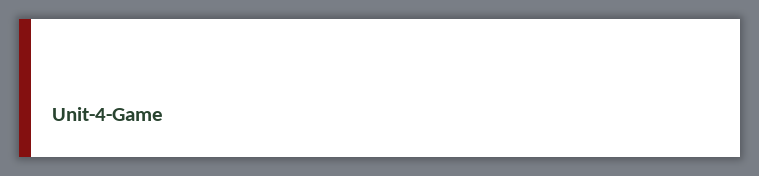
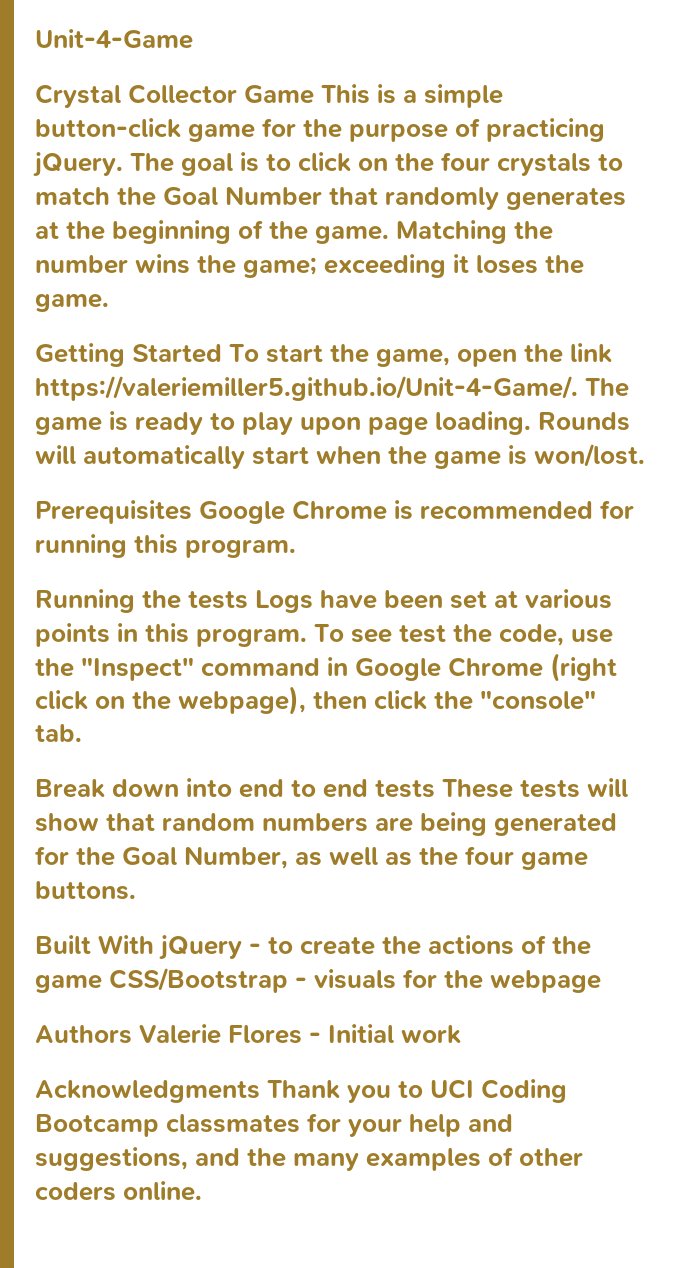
+ Crystal Collector Game This is a simple button-click game for the purpose of practicing jQuery. The goal is to click on the four crystals to match the Goal Number that randomly generates at the beginning of the game. Matching the number wins the game; exceeding it loses the game.
+ Getting Started To start the game, open the link https://valeriemiller5.github.io/Unit-4-Game/. The game is ready to play upon page loading. Rounds will automatically start when the game is won/lost.
+ Prerequisites Google Chrome is recommended for running this program.
+ Running the tests Logs have been set at various points in this program. To see test the code, use the "Inspect" command in Google Chrome (right click on the webpage), then click the "console" tab.
+ Break down into end to end tests These tests will show that random numbers are being generated for the Goal Number, as well as the four game buttons.
+ Built With jQuery - to create the actions of the game CSS/Bootstrap - visuals for the webpage
+ Authors Valerie Flores - Initial work
+ Acknowledgments Thank you to UCI Coding Bootcamp classmates for your help and suggestions, and the many examples of other coders online.

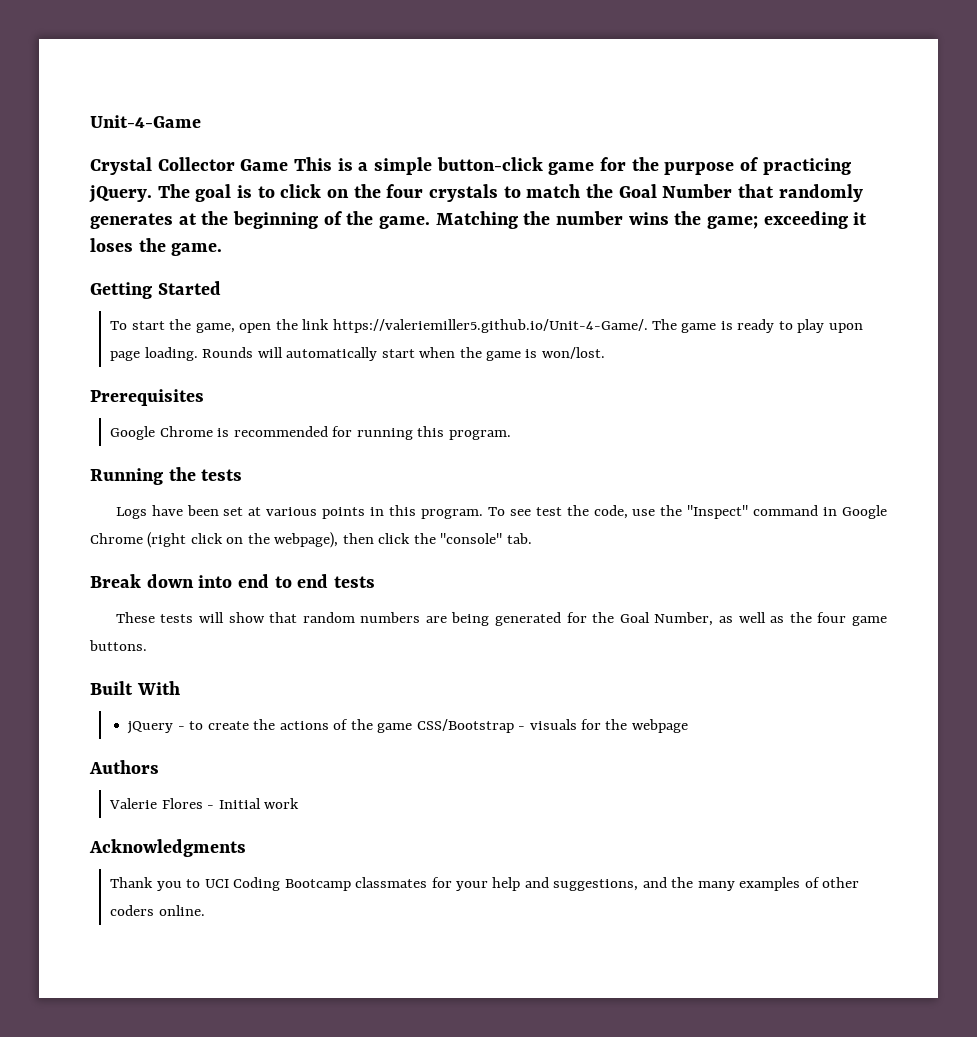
- Getting Started To start the game, open the link https://valeriemiller5.github.io/Unit-4-Game/. The game is ready to play upon page loading.
+ Getting Started
+ To start the game, open the link https://valeriemiller5.github.io/Unit-4-Game/. The game is ready to play upon page loading.
- Prerequisites Google Chrome is recommended for running this program.
+ Prerequisites
+ Google Chrome is recommended for running this program.
- Running the tests Logs have been set at various points in this program.
+ Running the tests
+ Logs have been set at various points in this program.
- Break down into end to end tests These tests will show that random numbers are being generated for the Goal Number, as well as the four game buttons.
+ Break down into end to end tests
+ These tests will show that random numbers are being generated for the Goal Number, as well as the four game buttons.
- Built With jQuery - to create the actions of the game CSS/Bootstrap - visuals for the webpage
+ Built With
+ jQuery - to create the actions of the game CSS/Bootstrap - visuals for the webpage
- Authors Valerie Flores - Initial work
+ Authors
+ Valerie Flores - Initial work
- Acknowledgments Thank you to UCI Coding Bootcamp classmates for your help and suggestions, and the many examples of other coders online.
+ Acknowledgments
+ Thank you to UCI Coding Bootcamp classmates for your help and suggestions, and the many examples of other coders online.

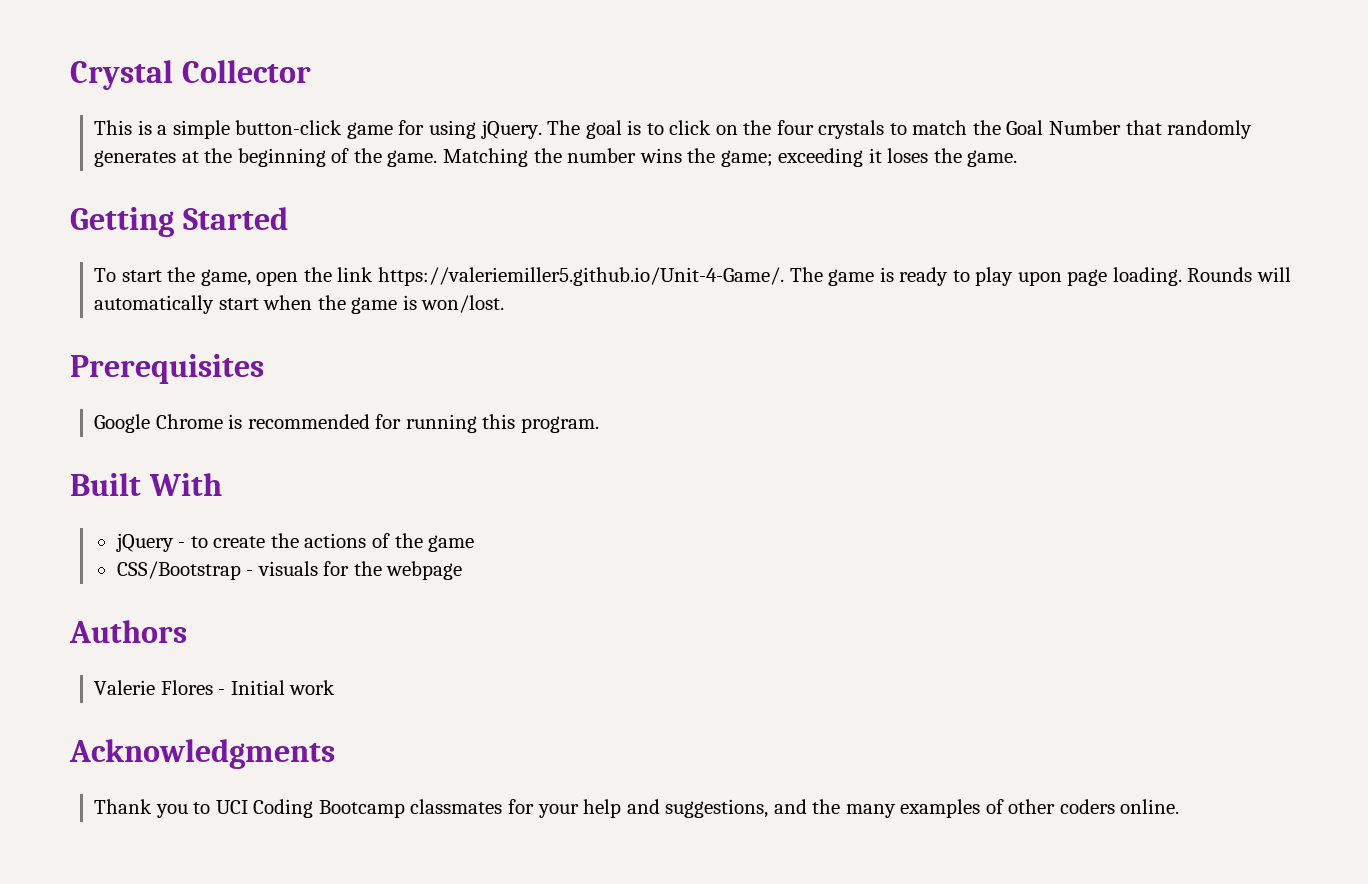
- Unit-4-Game
- Crystal Collector Game This is a simple button-click game for the purpose of practicing jQuery.
+ Crystal Collector
+ This is a simple button-click game for using jQuery.
- Running the tests
- Logs have been set at various points in this program. To see test the code, use the "Inspect" command in Google Chrome (right click on the webpage), then click the "console" tab.
- Break down into end to end tests
- These tests will show that random numbers are being generated for the Goal Number, as well as the four game buttons.
- jQuery - to create the actions of the game CSS/Bootstrap - visuals for the webpage
+ jQuery - to create the actions of the game
+ CSS/Bootstrap - visuals for the webpage

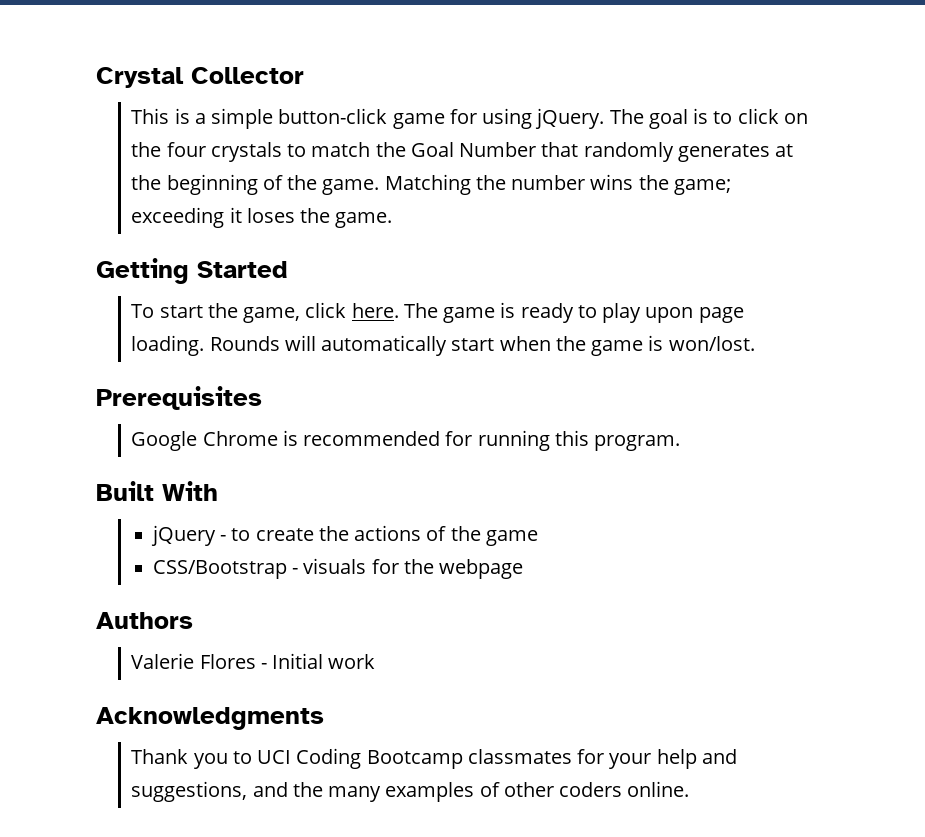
- To start the game, open the link https://valeriemiller5.github.io/Unit-4-Game/. The game is ready to play upon page loading.
+ To start the game, click here. The game is ready to play upon page loading.

